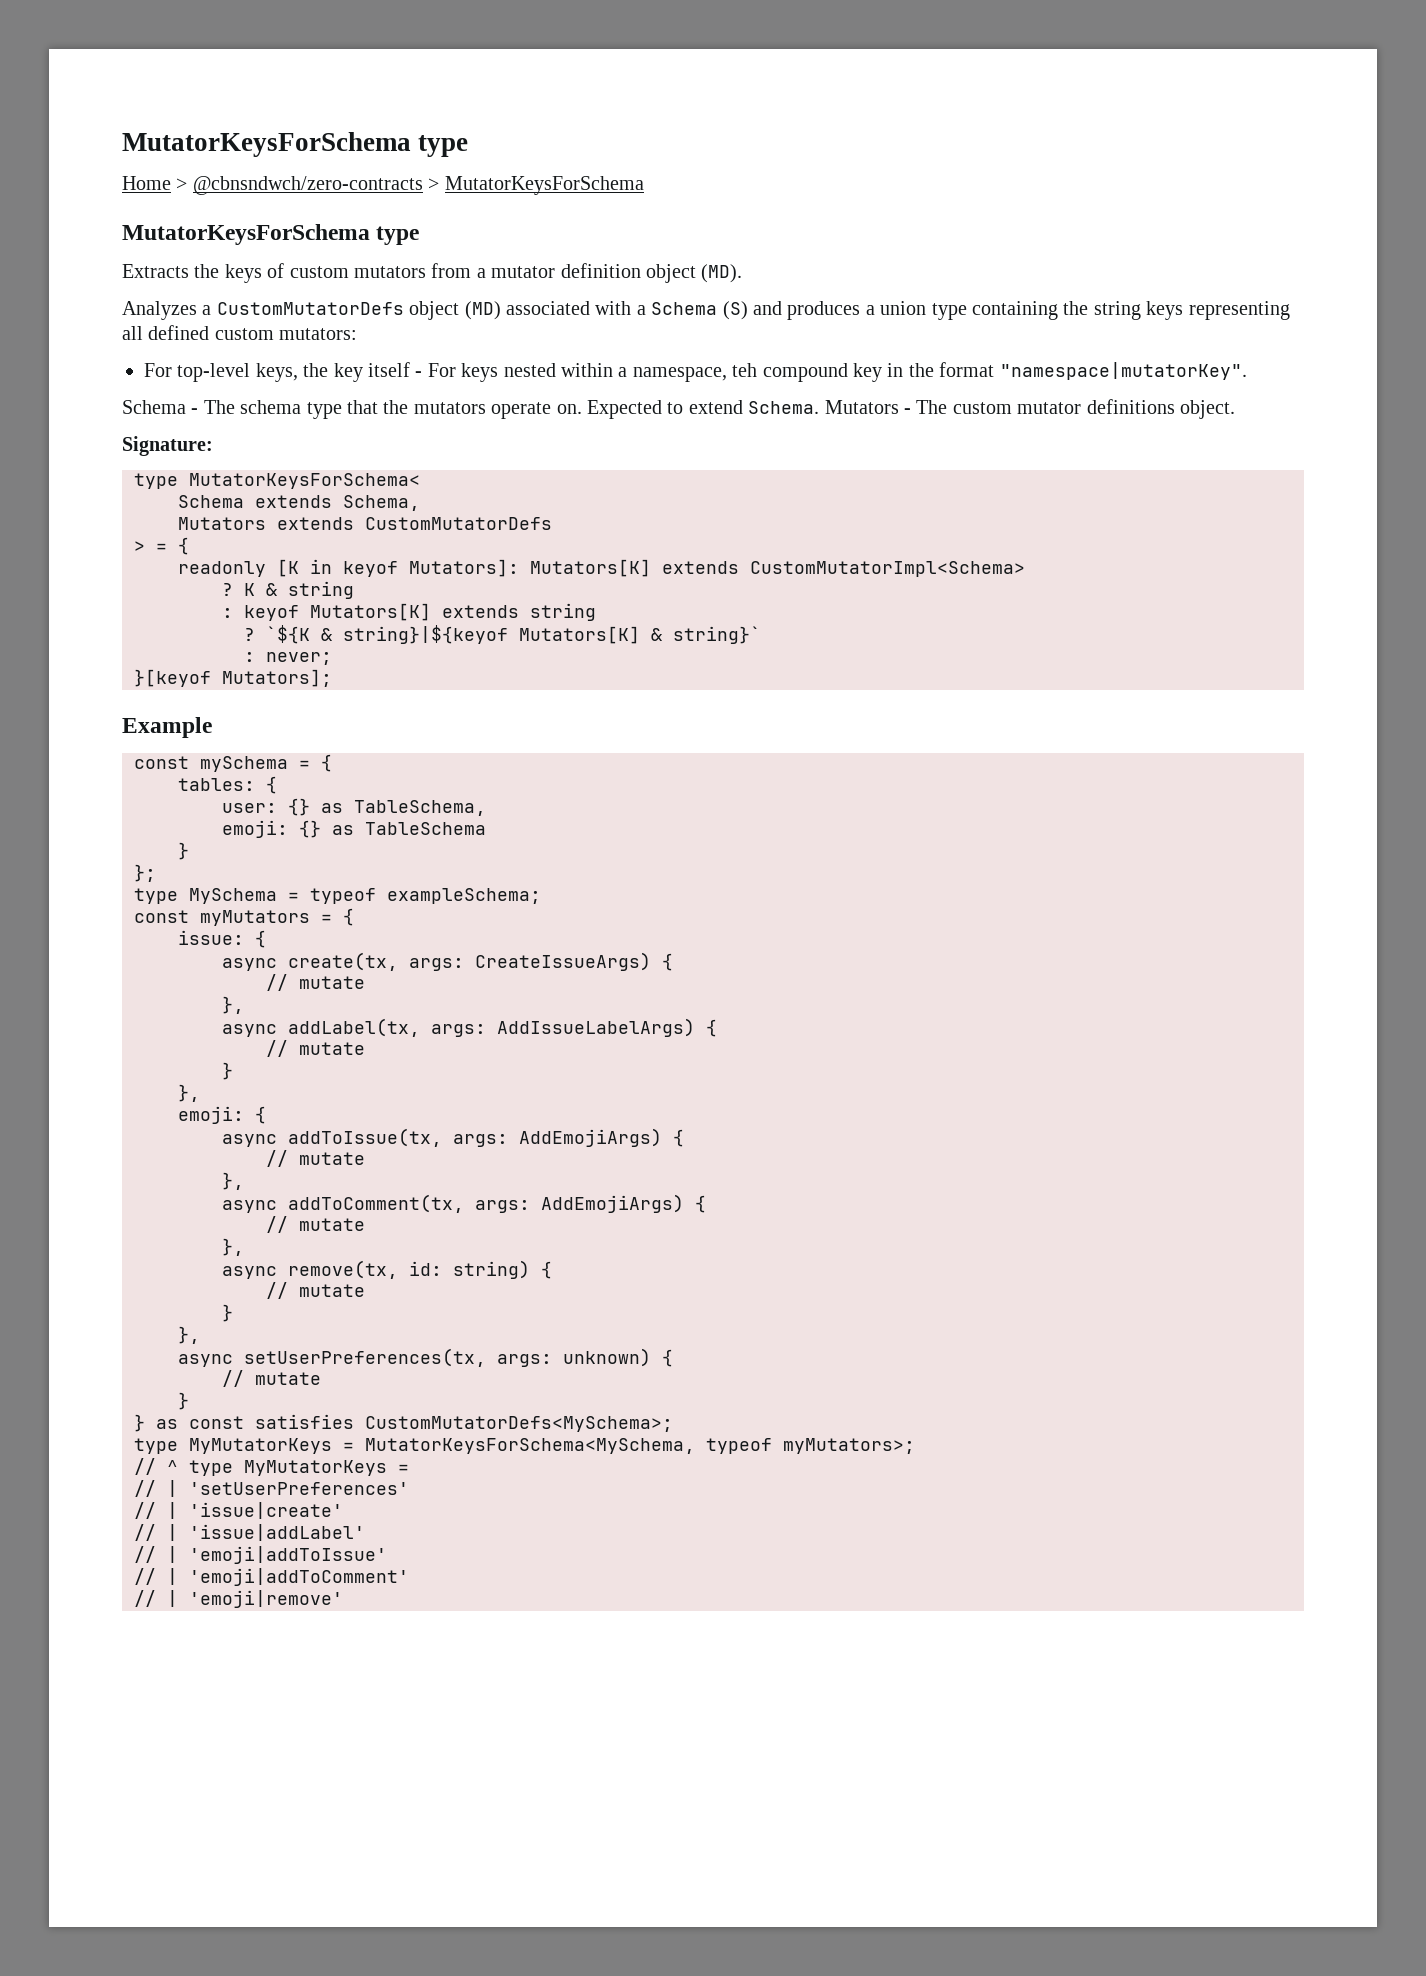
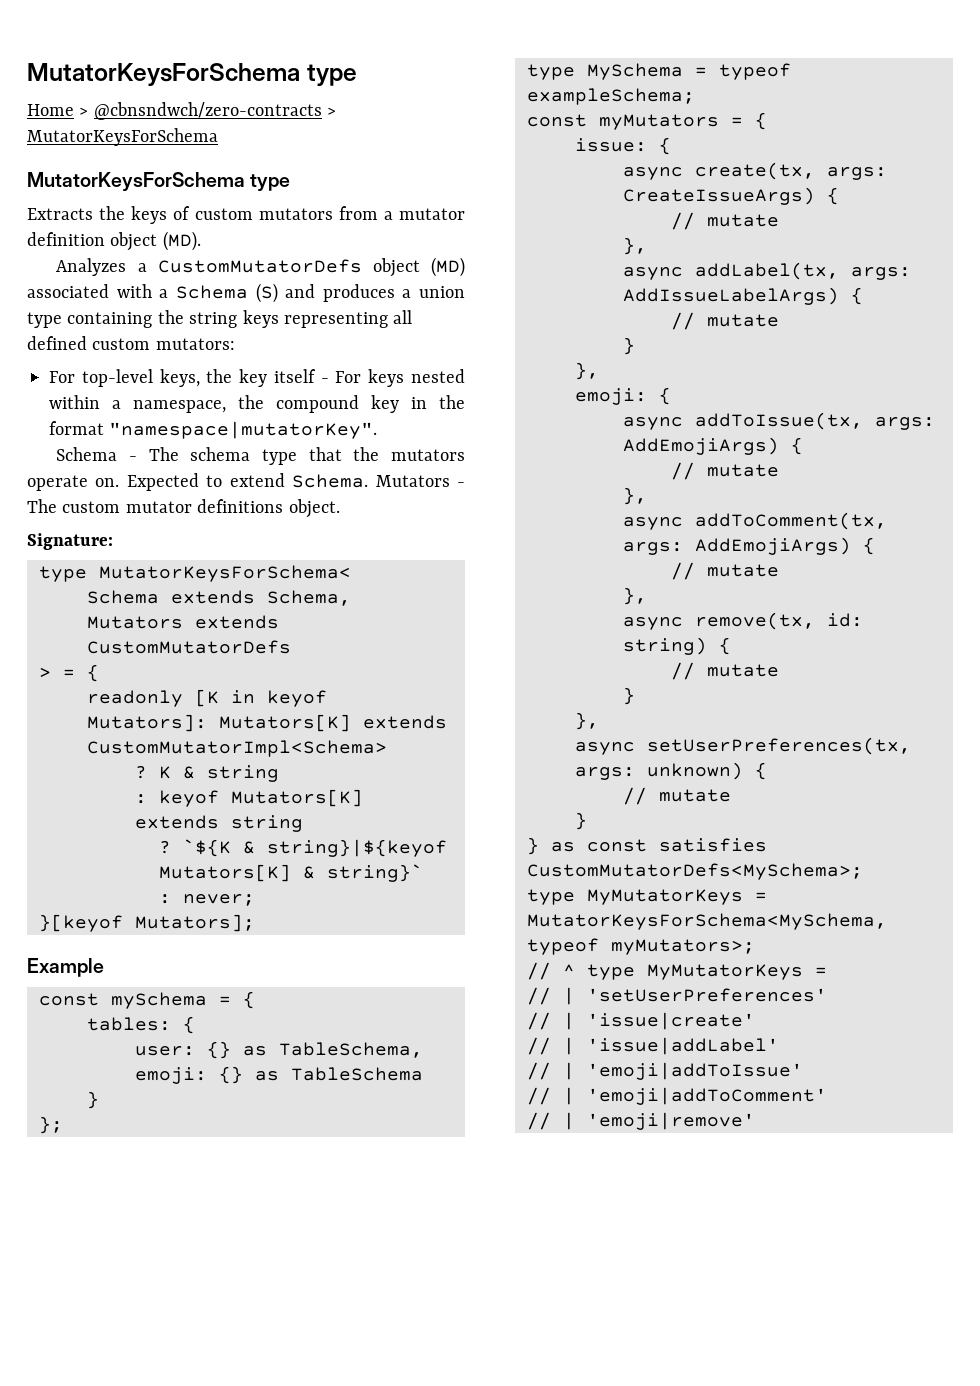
- For top-level keys, the key itself - For keys nested within a namespace, teh compound key in the format "namespace|mutatorKey".
+ For top-level keys, the key itself - For keys nested within a namespace, the compound key in the format "namespace|mutatorKey".

